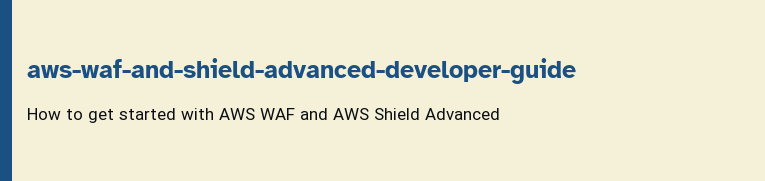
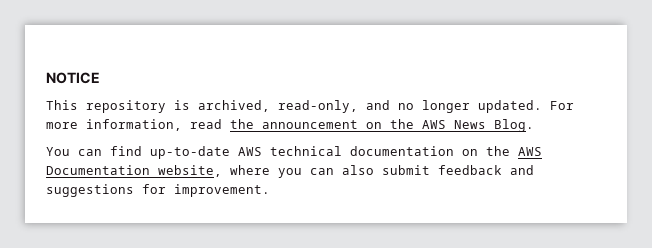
- aws-waf-and-shield-advanced-developer-guide
- How to get started with AWS WAF and AWS Shield Advanced
+ NOTICE
+ This repository is archived, read-only, and no longer updated. For more information, read the announcement on the AWS News Blog.
+ You can find up-to-date AWS technical documentation on the AWS Documentation website, where you can also submit feedback and suggestions for improvement.

